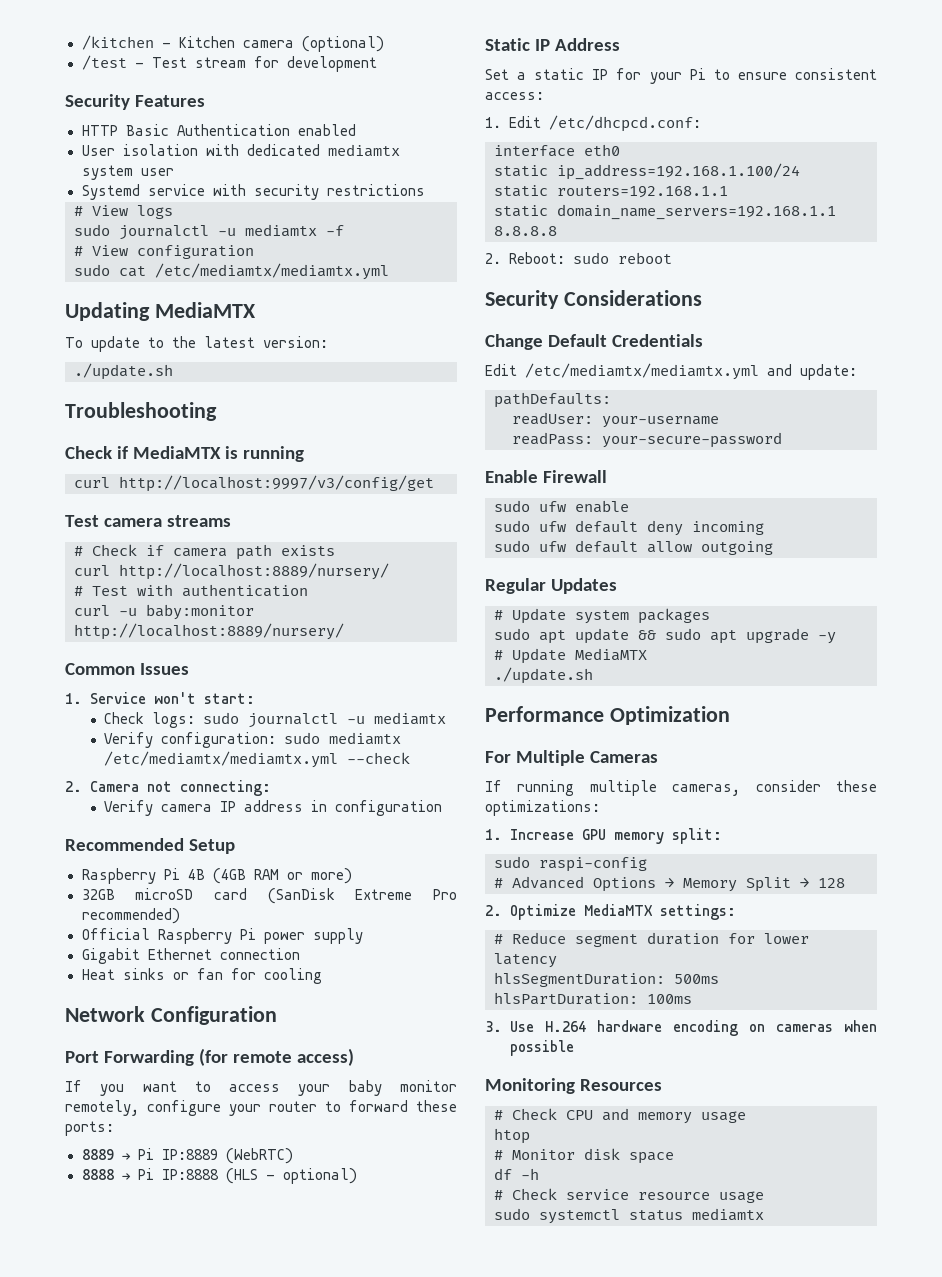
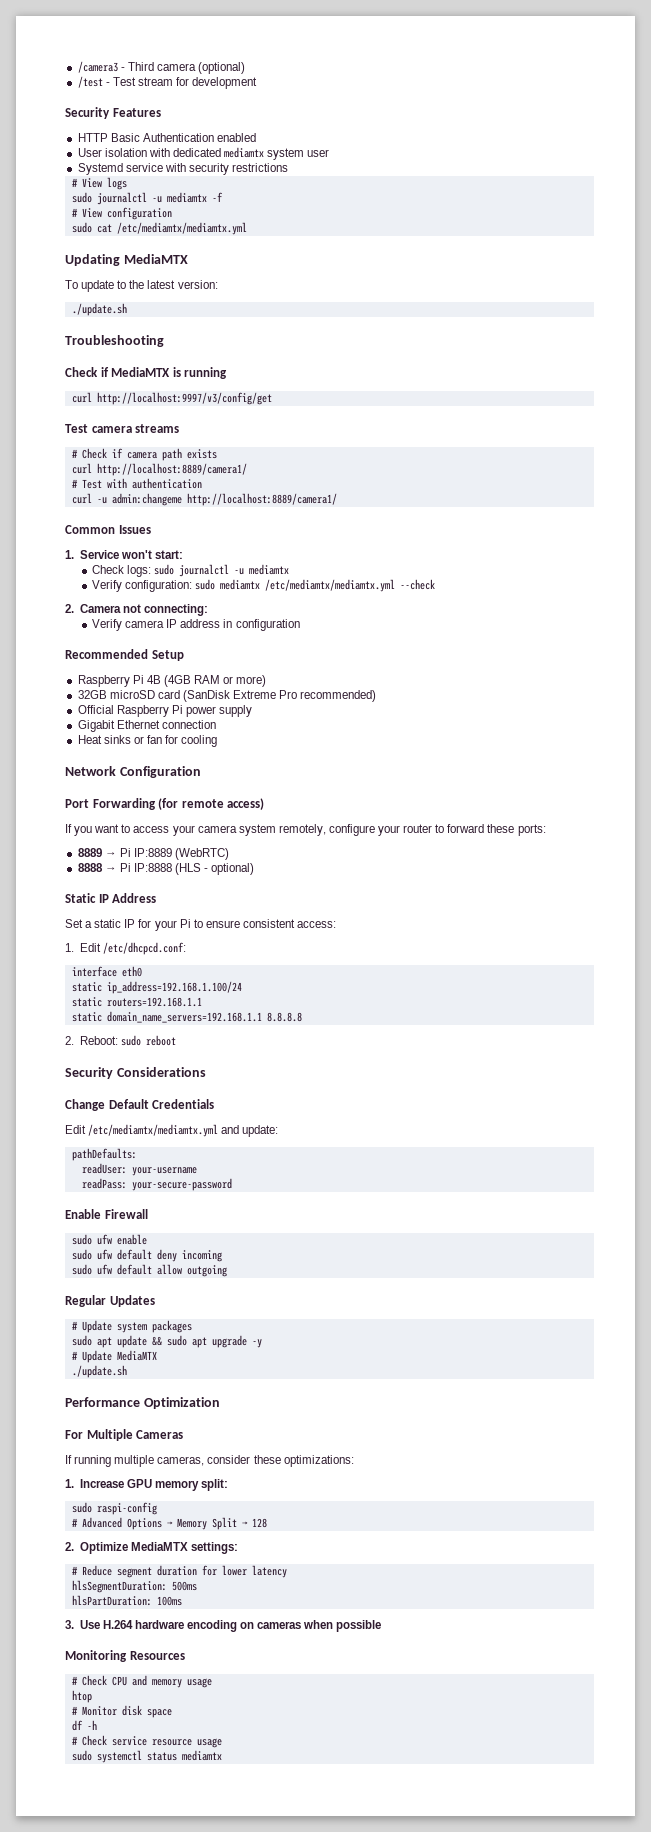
- /kitchen - Kitchen camera (optional)
+ /camera3 - Third camera (optional)
- curl http://localhost:8889/nursery/
+ curl http://localhost:8889/camera1/
- curl -u baby:monitor http://localhost:8889/nursery/
+ curl -u admin:changeme http://localhost:8889/camera1/
- If you want to access your baby monitor remotely, configure your router to forward these ports:
+ If you want to access your camera system remotely, configure your router to forward these ports:

